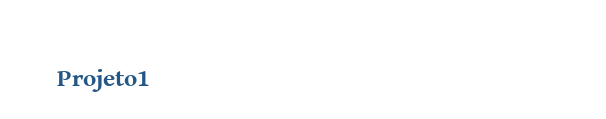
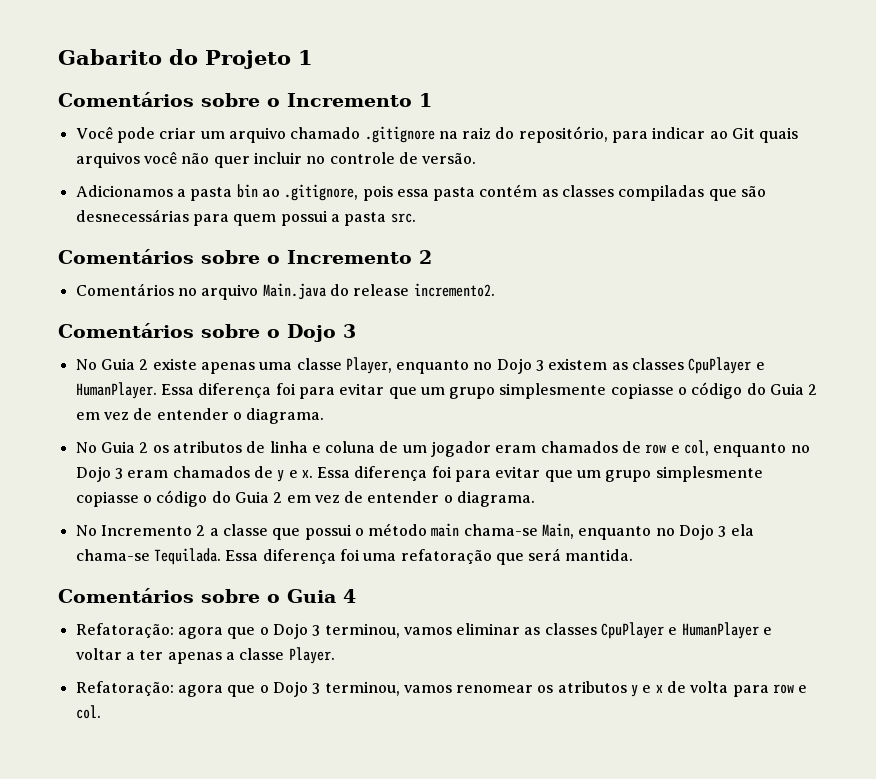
- Projeto1
+ Gabarito do Projeto 1
+ Comentários sobre o Incremento 1
+ Você pode criar um arquivo chamado .gitignore na raiz do repositório, para indicar ao Git quais arquivos você não quer incluir no controle de versão.
+ Adicionamos a pasta bin ao .gitignore, pois essa pasta contém as classes compiladas que são desnecessárias para quem possui a pasta src.
+ Comentários sobre o Incremento 2
+ Comentários no arquivo Main.java do release incremento2.
+ Comentários sobre o Dojo 3
+ No Guia 2 existe apenas uma classe Player, enquanto no Dojo 3 existem as classes CpuPlayer e HumanPlayer. Essa diferença foi para evitar que um grupo simplesmente copiasse o código do Guia 2 em vez de entender o diagrama.
+ No Guia 2 os atributos de linha e coluna de um jogador eram chamados de row e col, enquanto no Dojo 3 eram chamados de y e x. Essa diferença foi para evitar que um grupo simplesmente copiasse o código do Guia 2 em vez de entender o diagrama.
+ No Incremento 2 a classe que possui o método main chama-se Main, enquanto no Dojo 3 ela chama-se Tequilada. Essa diferença foi uma refatoração que será mantida.
+ Comentários sobre o Guia 4
+ Refatoração: agora que o Dojo 3 terminou, vamos eliminar as classes CpuPlayer e HumanPlayer e voltar a ter apenas a classe Player.
+ Refatoração: agora que o Dojo 3 terminou, vamos renomear os atributos y e x de volta para row e col.

